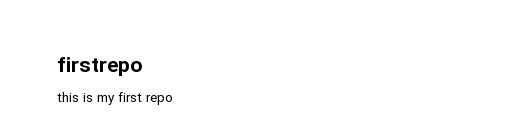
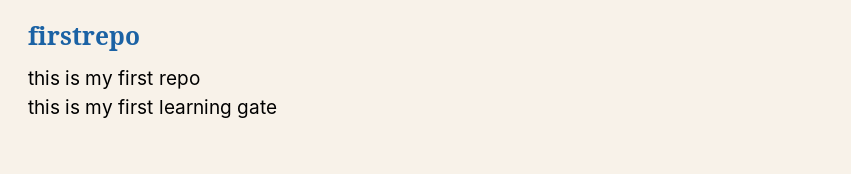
+ this is my first learning gate

